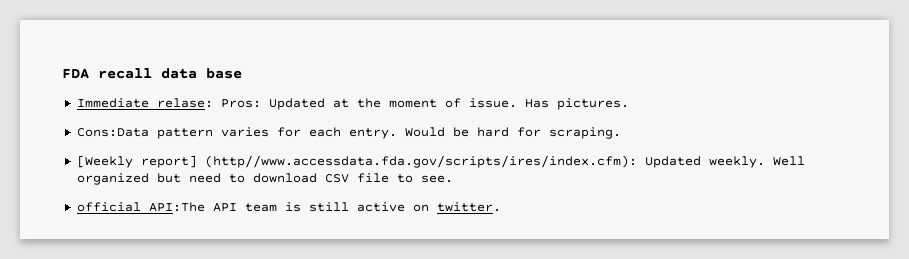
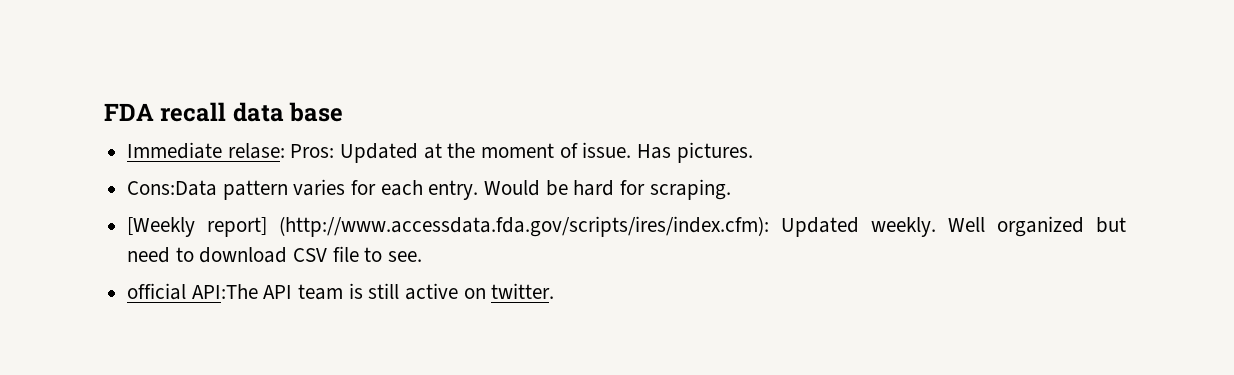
- [Weekly report] (http//www.accessdata.fda.gov/scripts/ires/index.cfm): Updated weekly.
+ [Weekly report] (http://www.accessdata.fda.gov/scripts/ires/index.cfm): Updated weekly.

